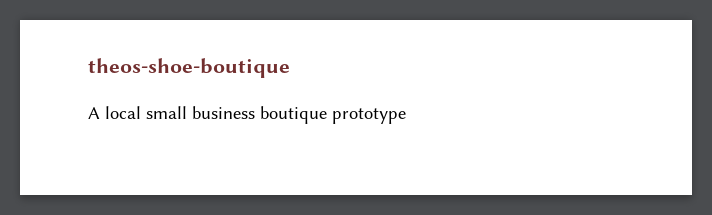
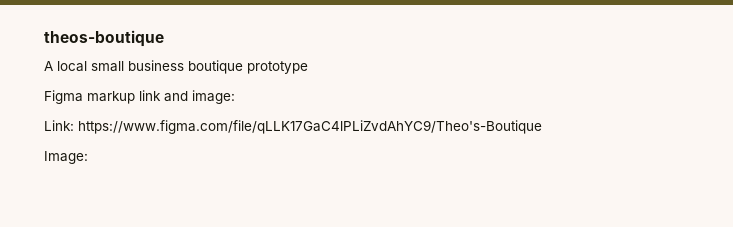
- theos-shoe-boutique
+ theos-boutique
+ Figma markup link and image:
+ Link: https://www.figma.com/file/qLLK17GaC4lPLiZvdAhYC9/Theo's-Boutique
+ Image:

